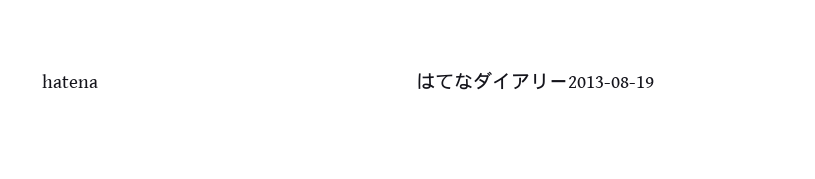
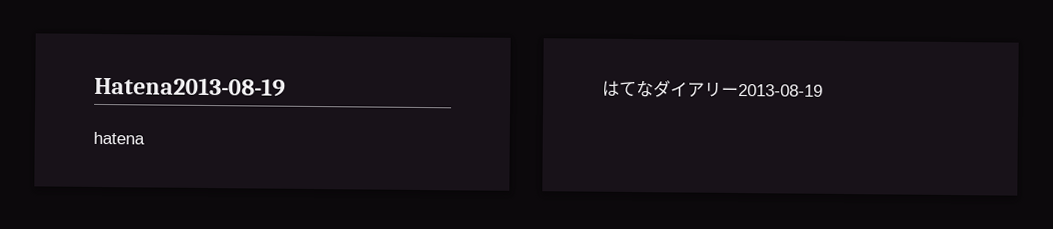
+ Hatena2013-08-19

